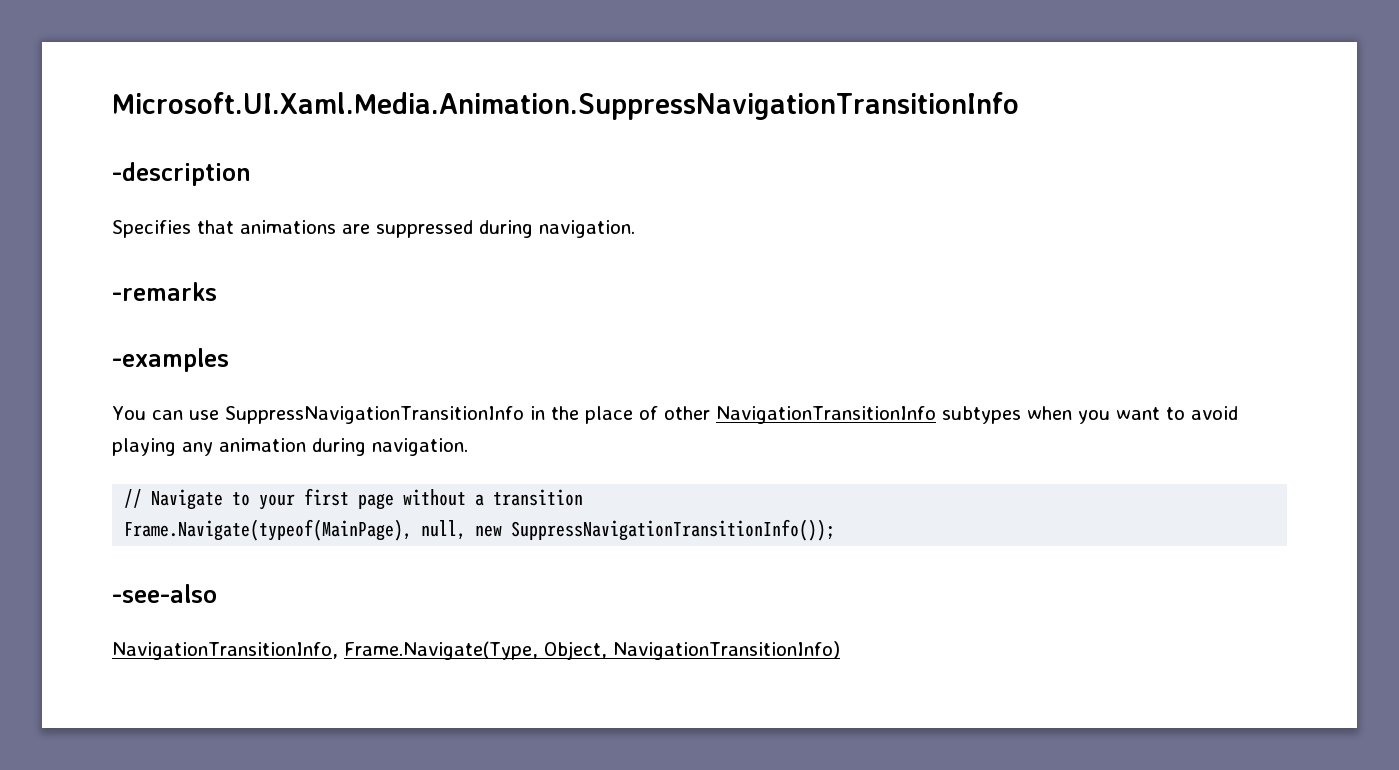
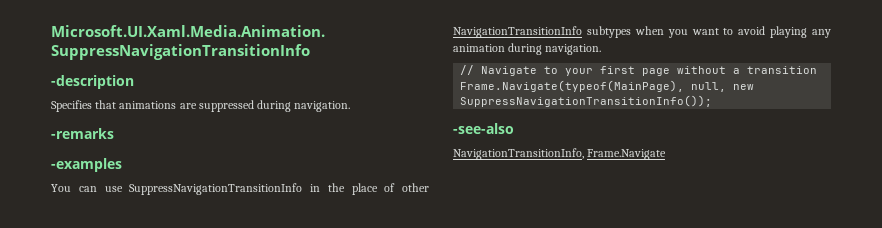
- NavigationTransitionInfo, Frame.Navigate(Type, Object, NavigationTransitionInfo)
+ NavigationTransitionInfo, Frame.Navigate

